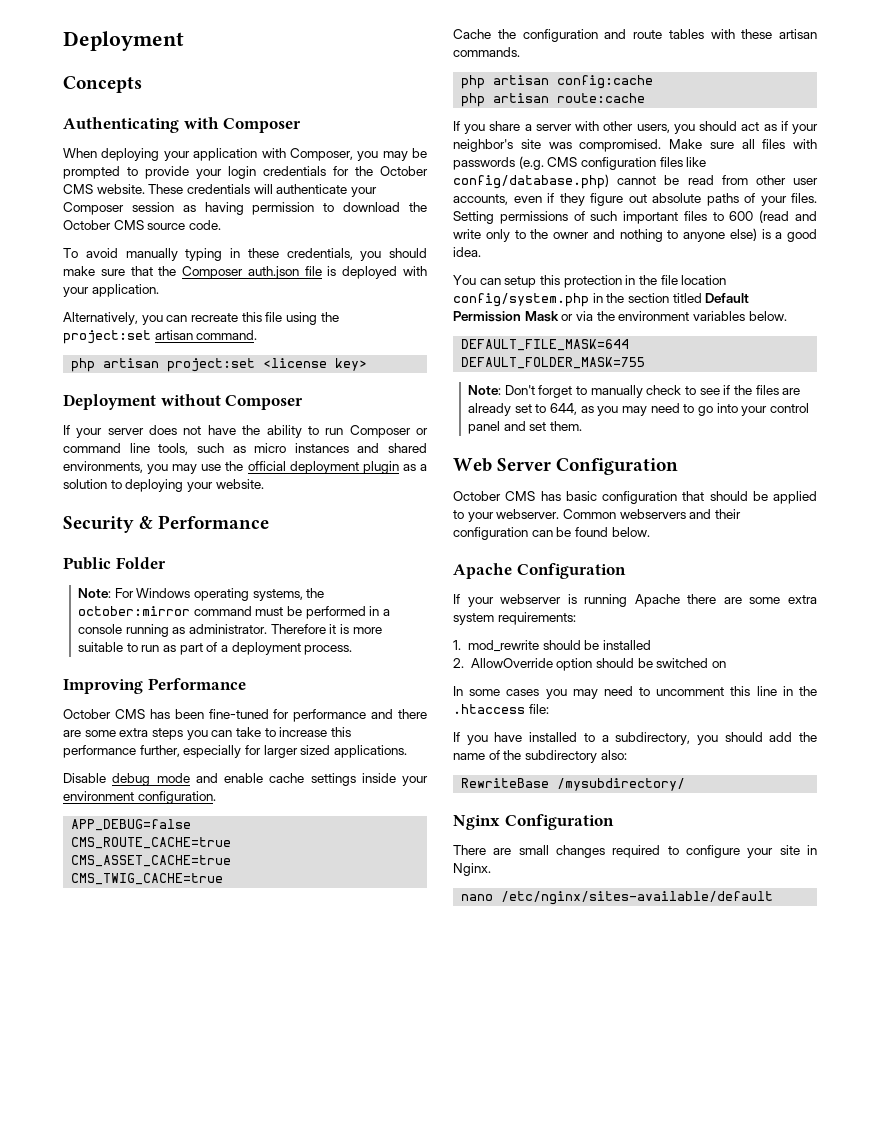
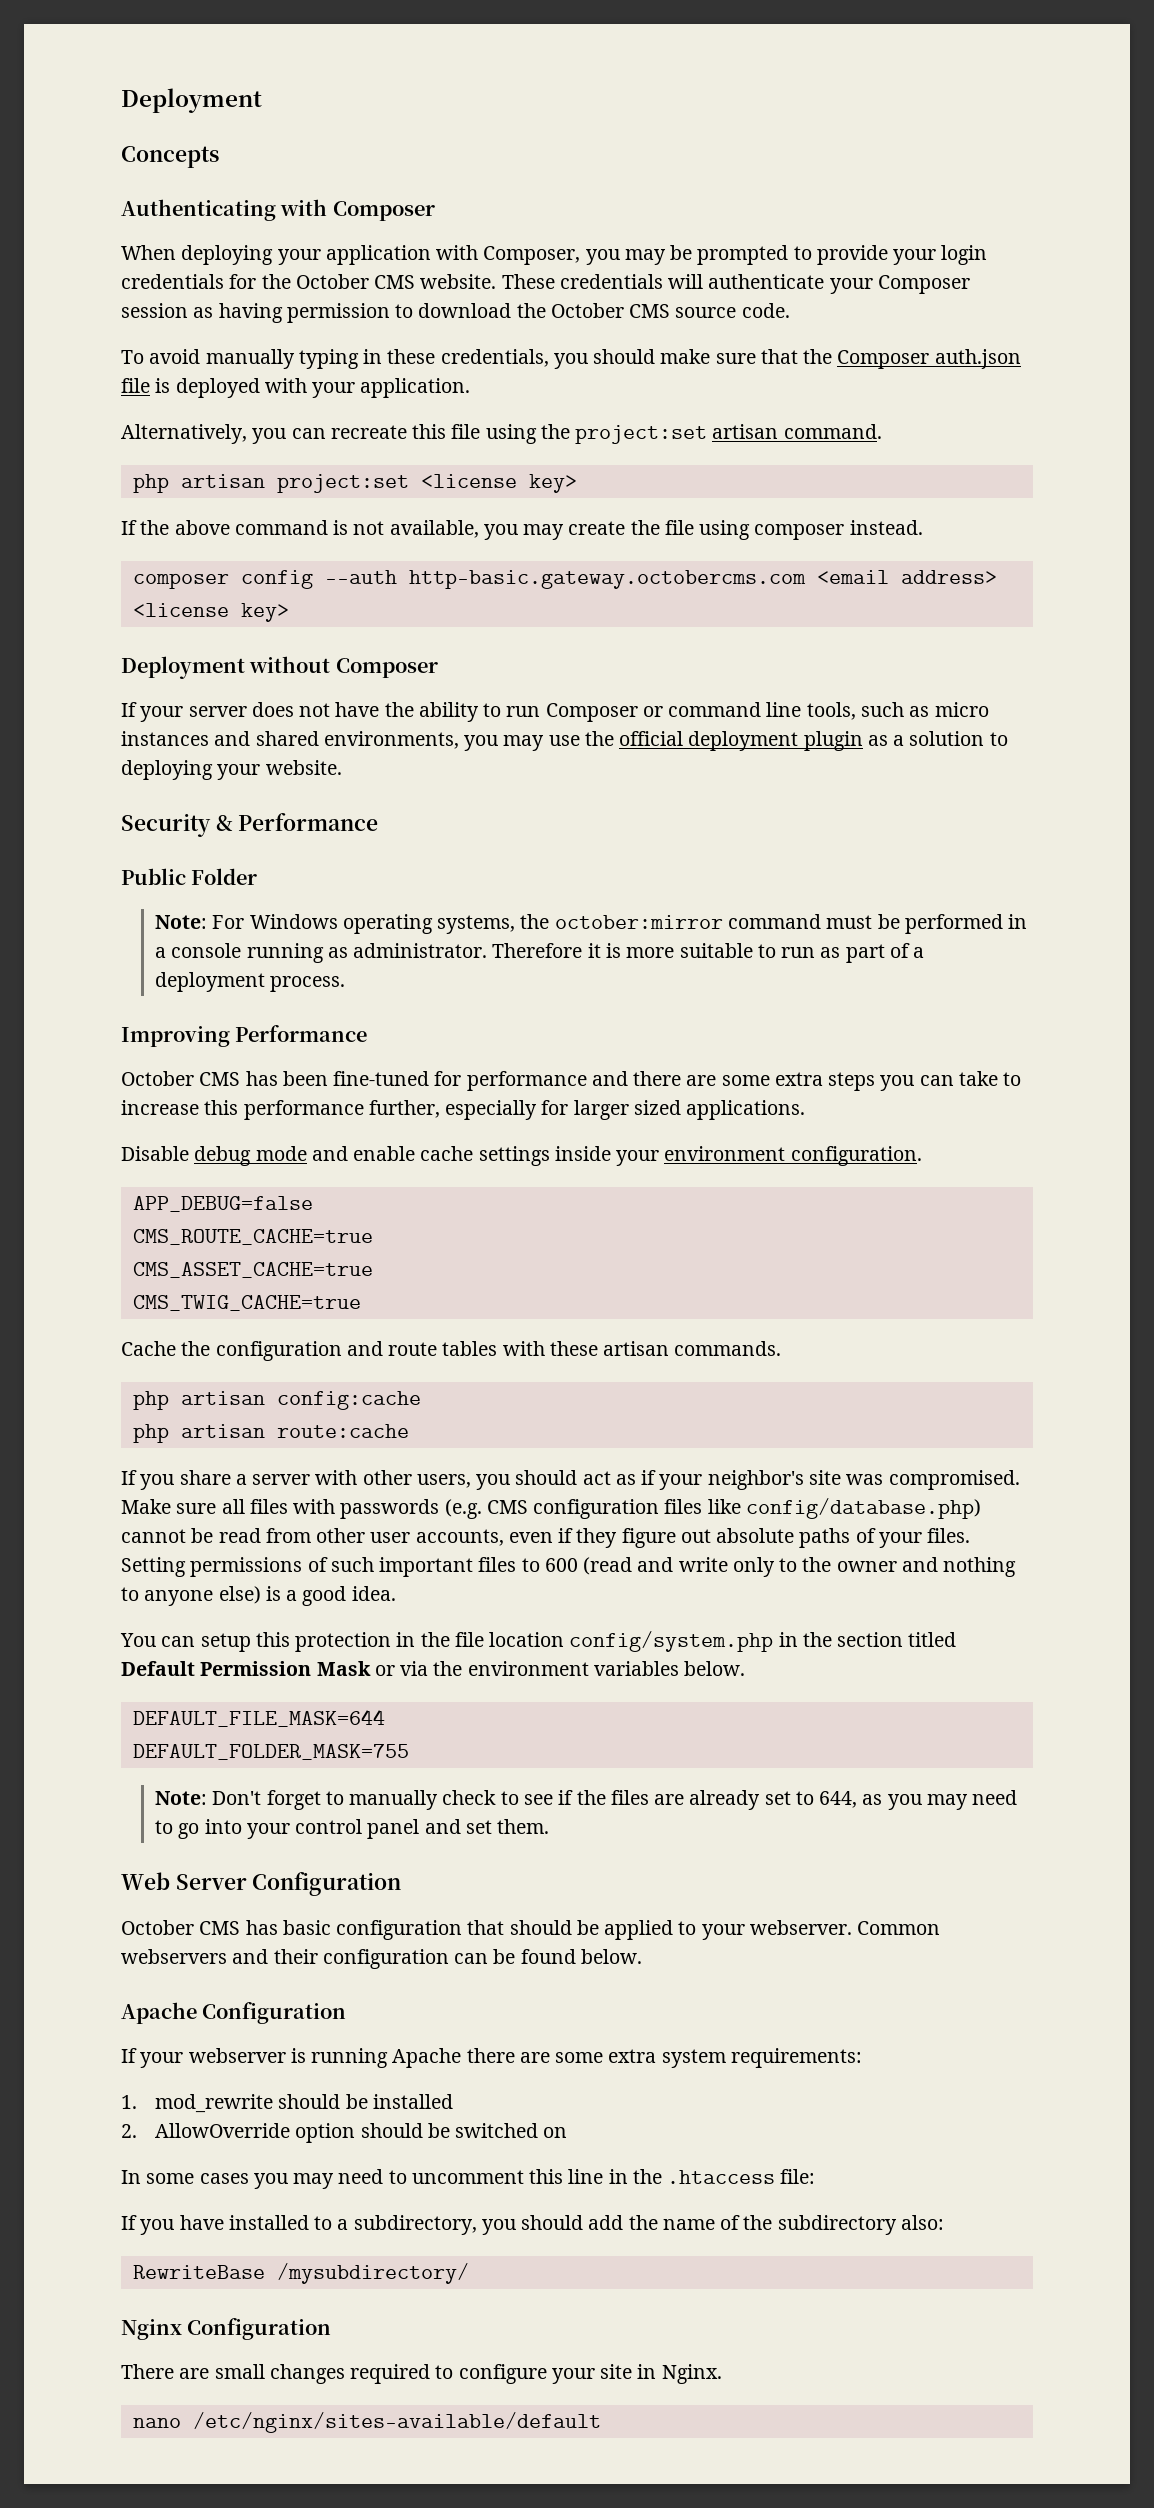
+ If the above command is not available, you may create the file using composer instead.
+ composer config --auth http-basic.gateway.octobercms.com <email address> <license key>

